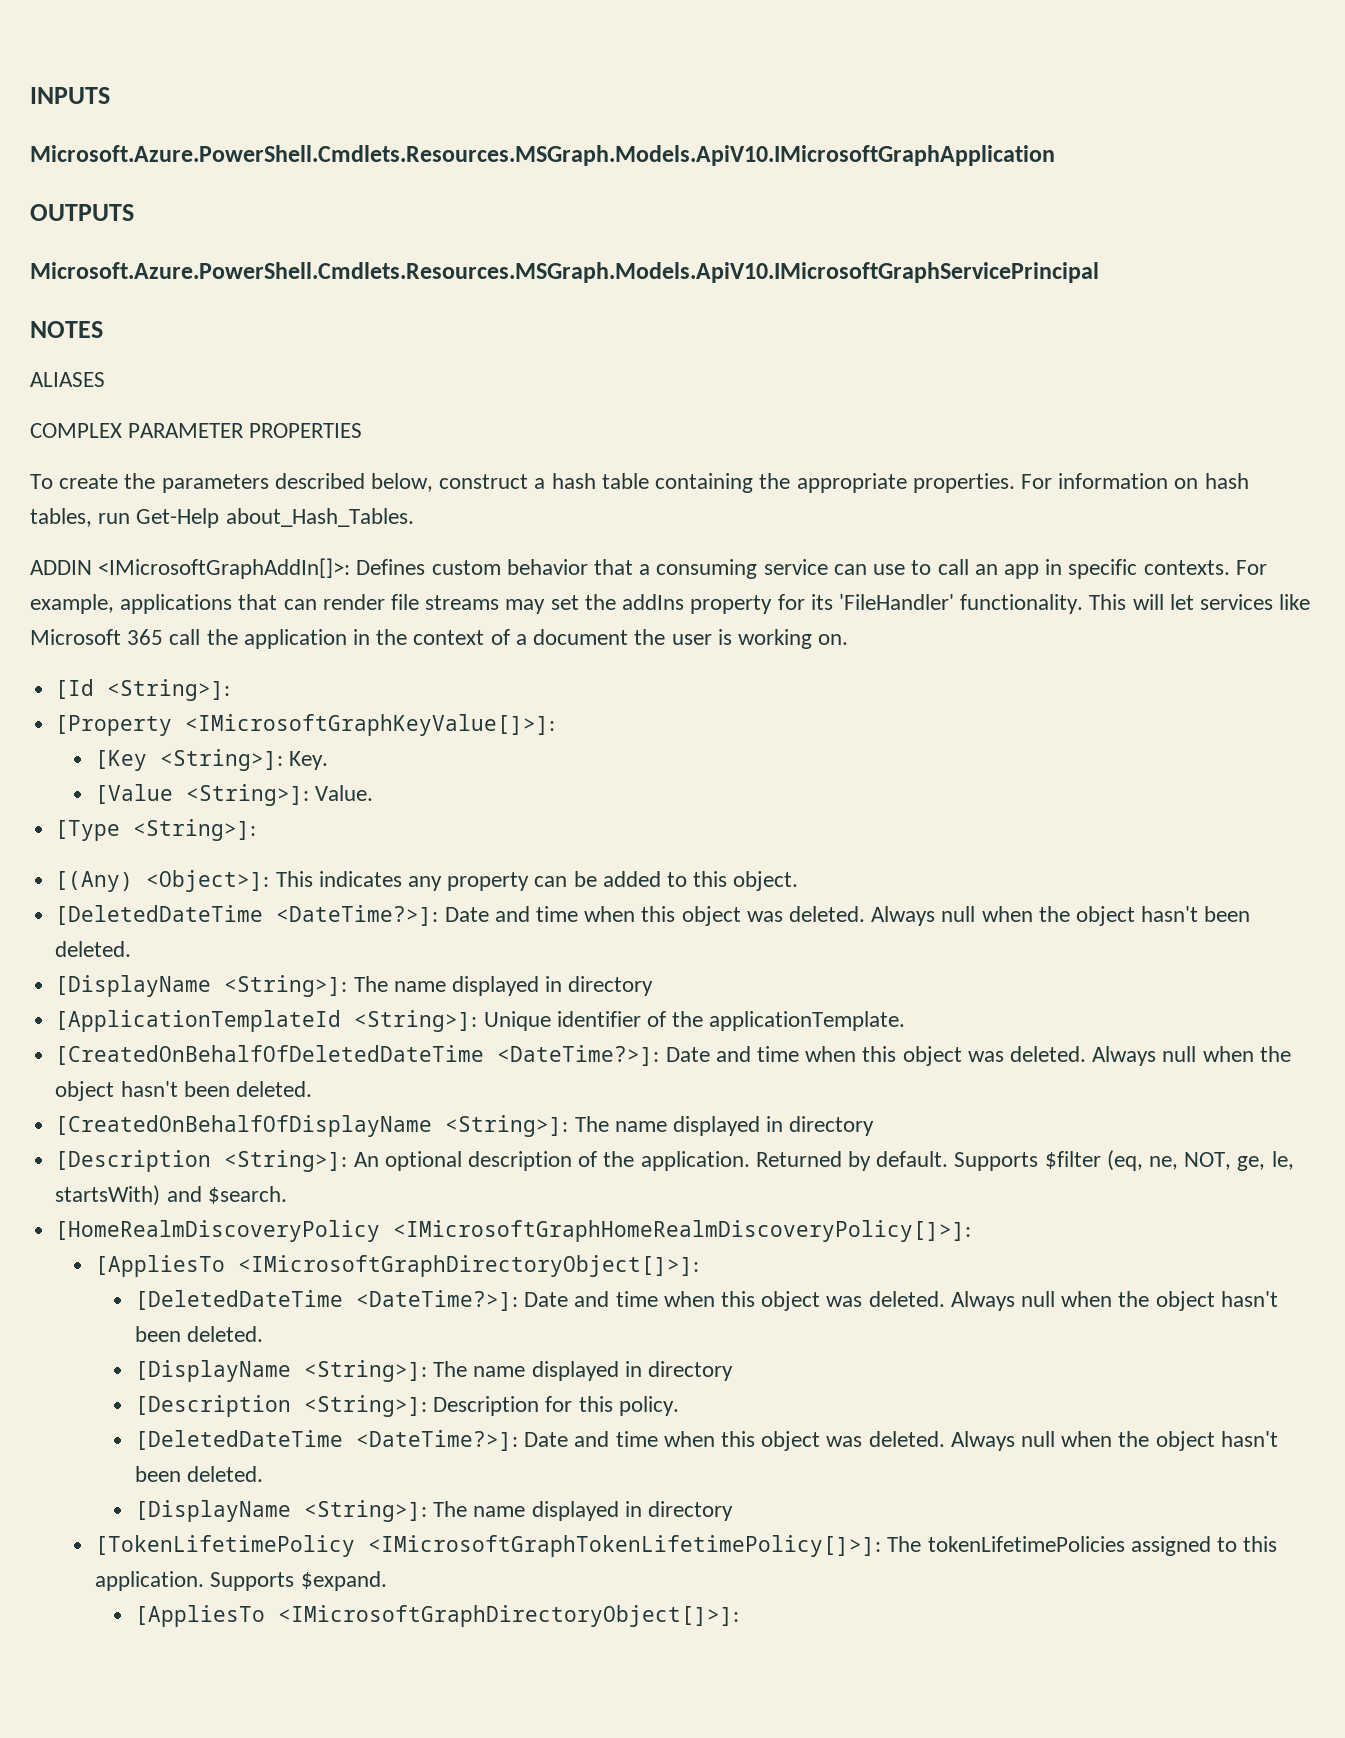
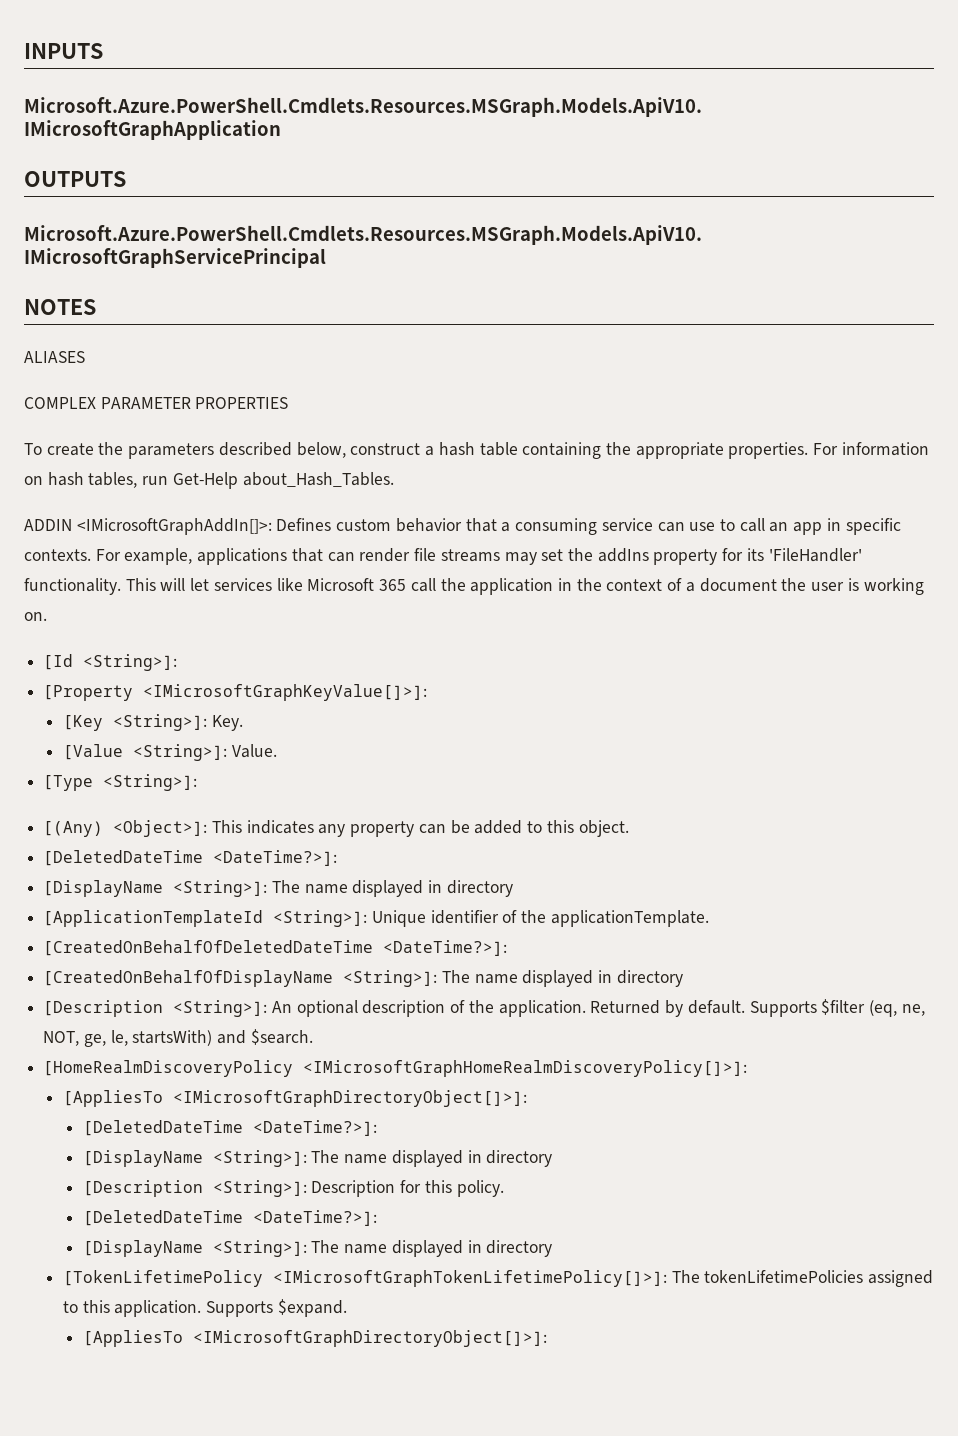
  [(Any) <Object>]: This indicates any property can be added to this object.
- [DeletedDateTime <DateTime?>]: Date and time when this object was deleted. Always null when the object hasn't been deleted.
+ [DeletedDateTime <DateTime?>]:
- [CreatedOnBehalfOfDeletedDateTime <DateTime?>]: Date and time when this object was deleted. Always null when the object hasn't been deleted.
+ [CreatedOnBehalfOfDeletedDateTime <DateTime?>]:
  [HomeRealmDiscoveryPolicy <IMicrosoftGraphHomeRealmDiscoveryPolicy[]>]:
  [AppliesTo <IMicrosoftGraphDirectoryObject[]>]:
- [DeletedDateTime <DateTime?>]: Date and time when this object was deleted. Always null when the object hasn't been deleted.
+ [DeletedDateTime <DateTime?>]:
  [Description <String>]: Description for this policy.
- [DeletedDateTime <DateTime?>]: Date and time when this object was deleted. Always null when the object hasn't been deleted.
+ [DeletedDateTime <DateTime?>]:

